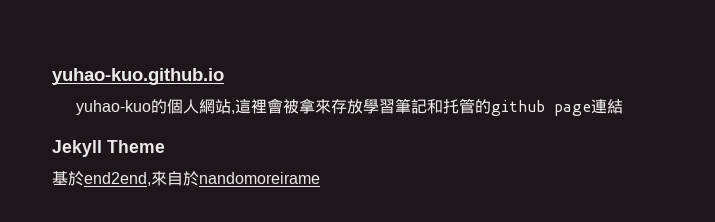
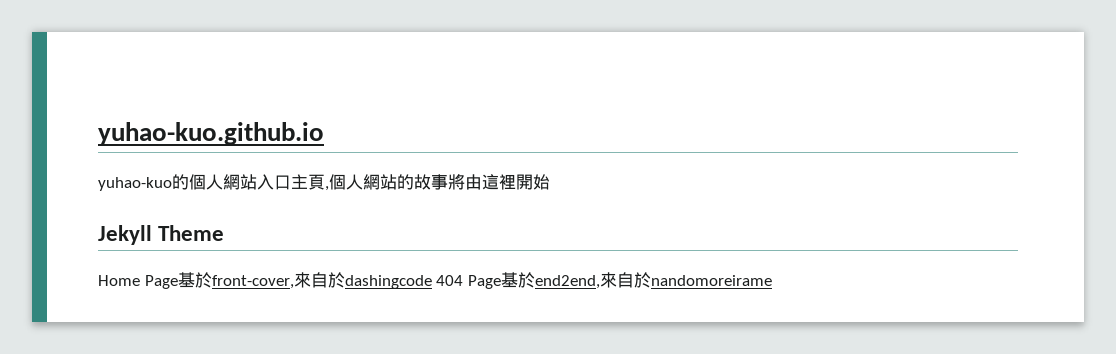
- yuhao-kuo的個人網站,這裡會被拿來存放學習筆記和托管的github page連結
+ yuhao-kuo的個人網站入口主頁,個人網站的故事將由這裡開始
  Jekyll Theme
- 基於end2end,來自於nandomoreirame
+ Home Page基於front-cover,來自於dashingcode 404 Page基於end2end,來自於nandomoreirame

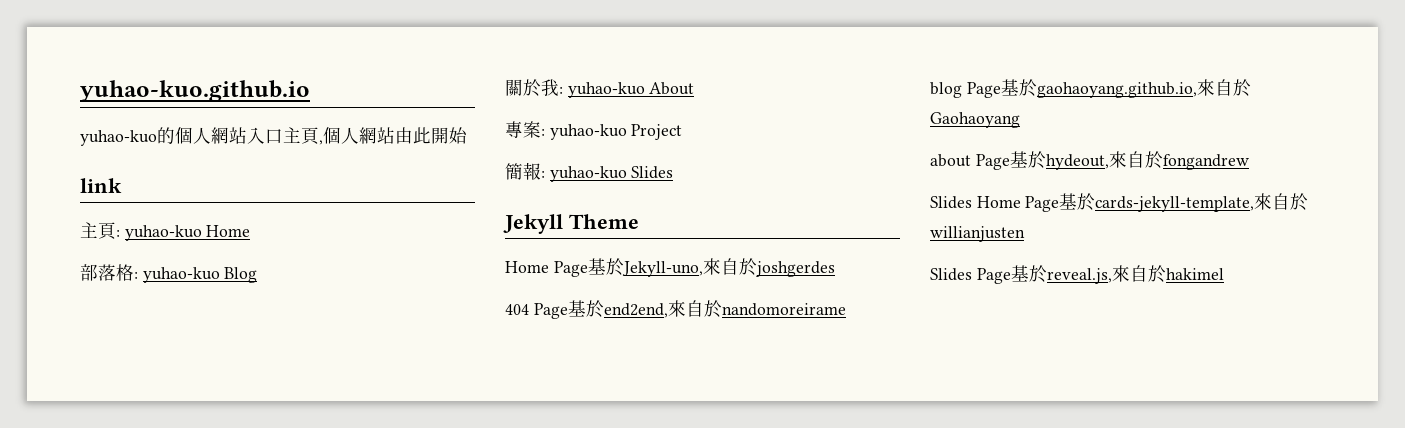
- yuhao-kuo的個人網站入口主頁,個人網站的故事將由這裡開始
+ yuhao-kuo的個人網站入口主頁,個人網站由此開始
+ link
+ 主頁: yuhao-kuo Home
+ 部落格: yuhao-kuo Blog
+ 關於我: yuhao-kuo About
+ 專案: yuhao-kuo Project
+ 簡報: yuhao-kuo Slides
- Home Page基於front-cover,來自於dashingcode 404 Page基於end2end,來自於nandomoreirame
+ Home Page基於Jekyll-uno,來自於joshgerdes
+ 404 Page基於end2end,來自於nandomoreirame
+ blog Page基於gaohaoyang.github.io,來自於Gaohaoyang
+ about Page基於hydeout,來自於fongandrew
+ Slides Home Page基於cards-jekyll-template,來自於willianjusten
+ Slides Page基於reveal.js,來自於hakimel

